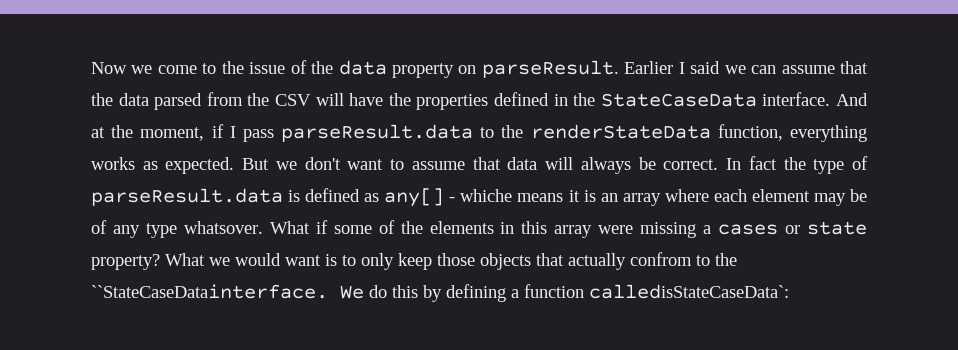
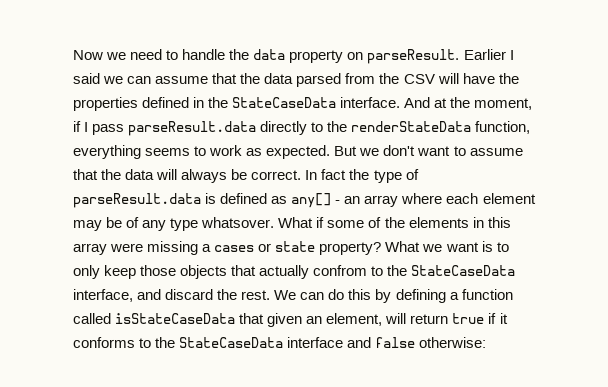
- Now we come to the issue of the data property on parseResult.
+ Now we need to handle the data property on parseResult.
- And at the moment, if I pass parseResult.data to the renderStateData function, everything works as expected.
+ And at the moment, if I pass parseResult.data directly to the renderStateData function, everything seems to work as expected.
- But we don't want to assume that data will always be correct.
+ But we don't want to assume that the data will always be correct.
- In fact the type of parseResult.data is defined as any[] - whiche means it is an array where each element may be of any type whatsover.
+ In fact the type of parseResult.data is defined as any[] - an array where each element may be of any type whatsover.
- What we would want is to only keep those objects that actually confrom to the ``StateCaseDatainterface. We do this by defining a function calledisStateCaseData`:
+ What we want is to only keep those objects that actually confrom to the StateCaseData interface, and discard the rest. We can do this by defining a function called isStateCaseData that given an element, will return true if it conforms to the StateCaseData interface and false otherwise:

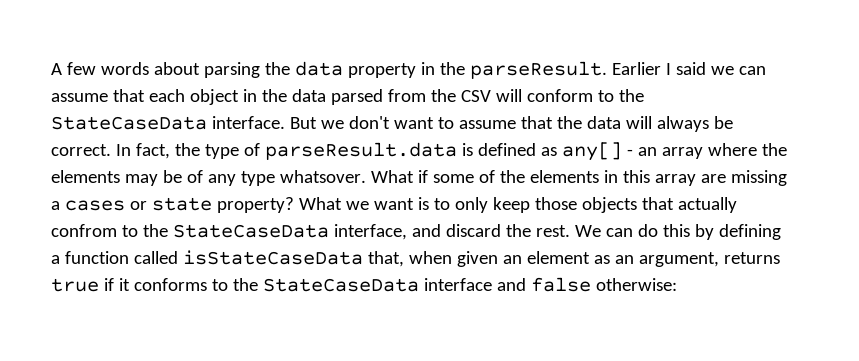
- Now we need to handle the data property on parseResult.
+ A few words about parsing the data property in the parseResult.
- Earlier I said we can assume that the data parsed from the CSV will have the properties defined in the StateCaseData interface. And at the moment, if I pass parseResult.data directly to the renderStateData function, everything seems to work as expected.
+ Earlier I said we can assume that each object in the data parsed from the CSV will conform to the StateCaseData interface.
- In fact the type of parseResult.data is defined as any[] - an array where each element may be of any type whatsover.
+ In fact, the type of parseResult.data is defined as any[] - an array where the elements may be of any type whatsover.
- What if some of the elements in this array were missing a cases or state property?
+ What if some of the elements in this array are missing a cases or state property?
- We can do this by defining a function called isStateCaseData that given an element, will return true if it conforms to the StateCaseData interface and false otherwise:
+ We can do this by defining a function called isStateCaseData that, when given an element as an argument, returns true if it conforms to the StateCaseData interface and false otherwise:

